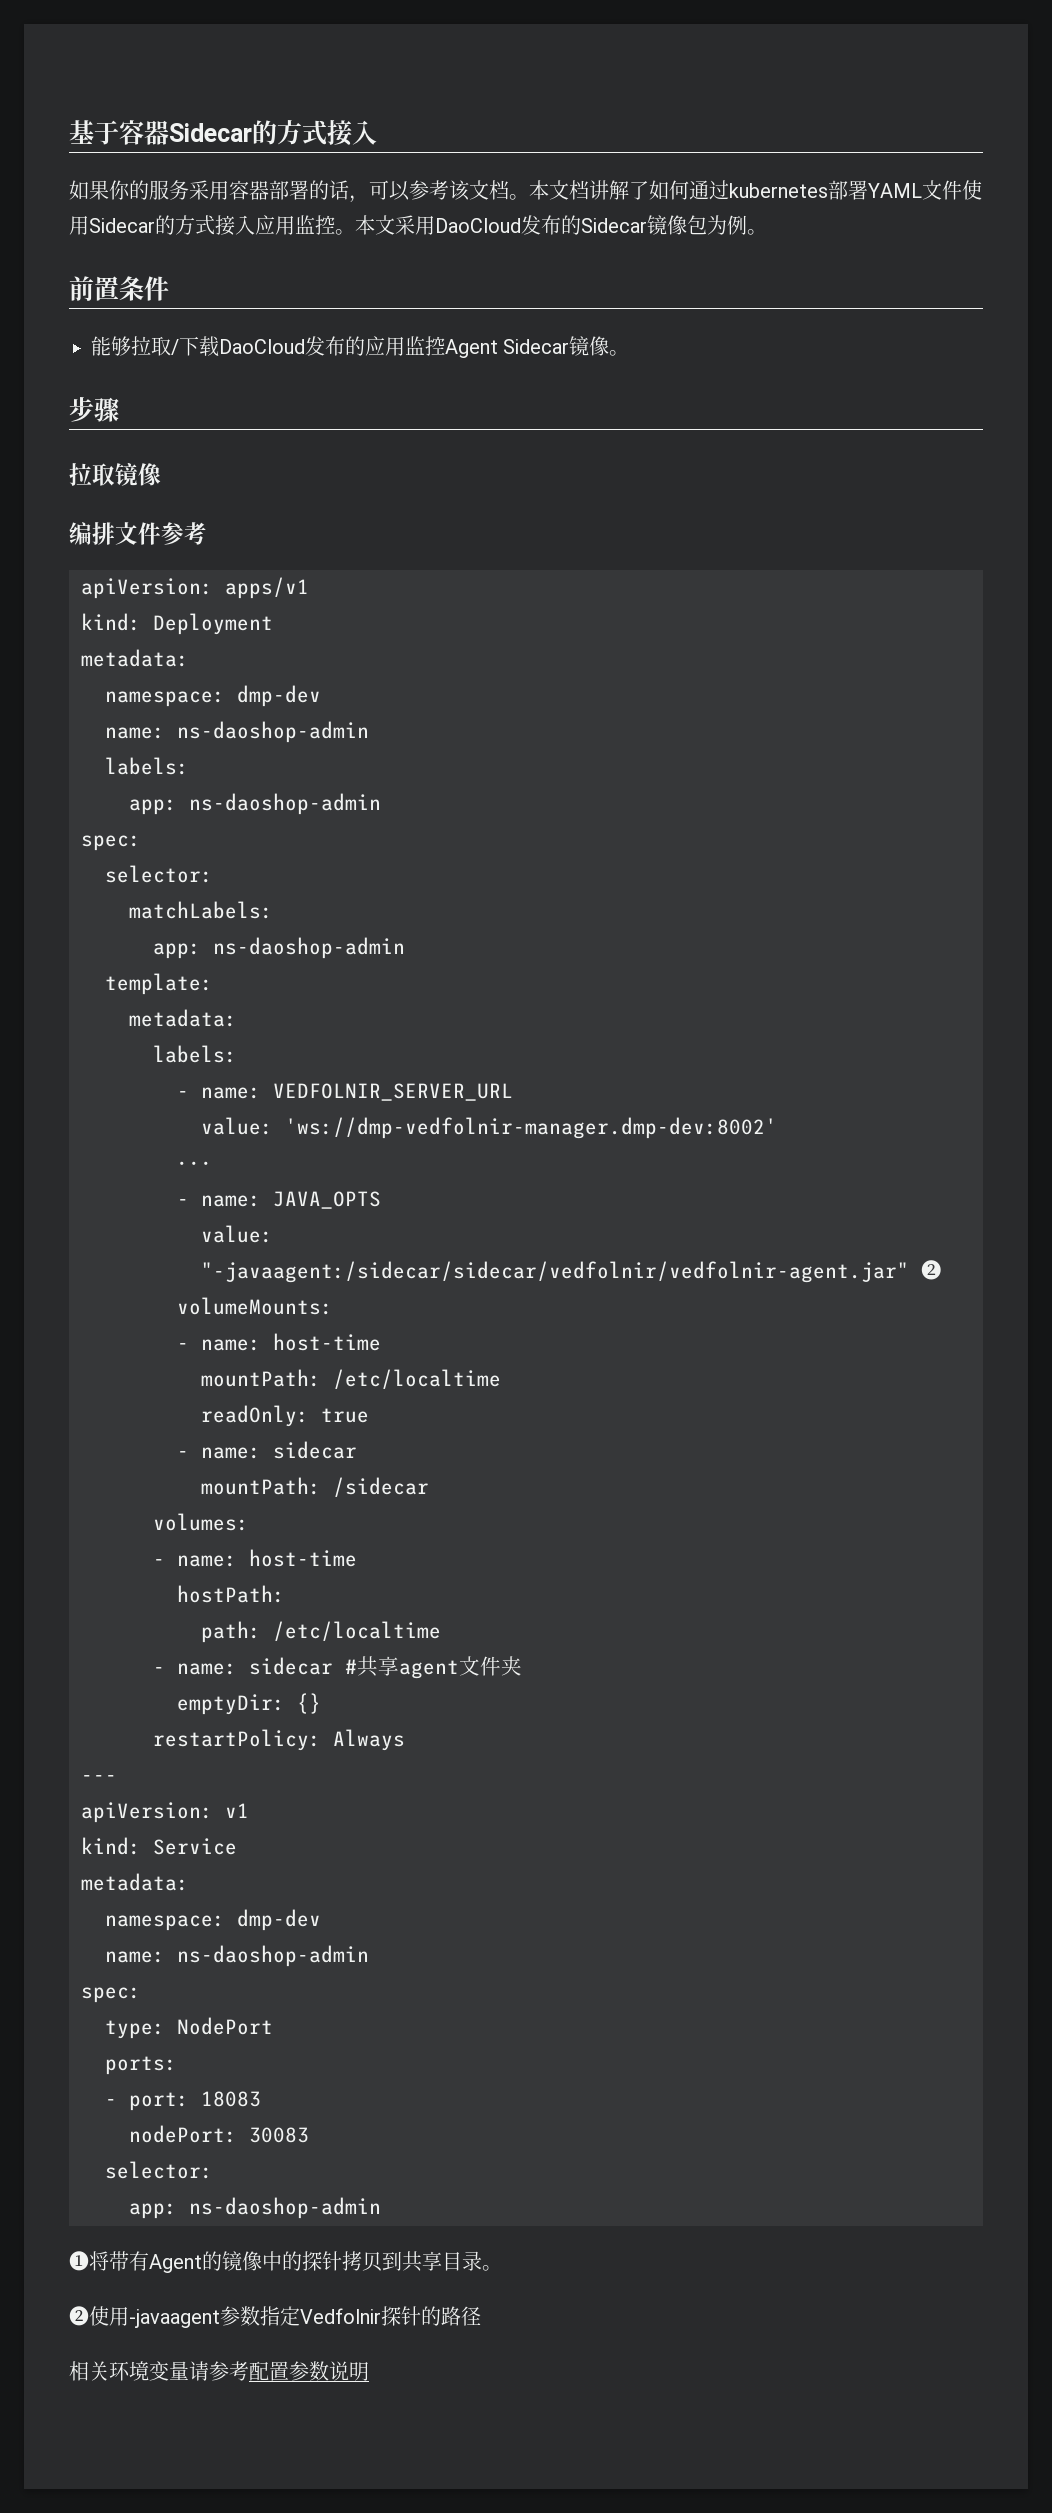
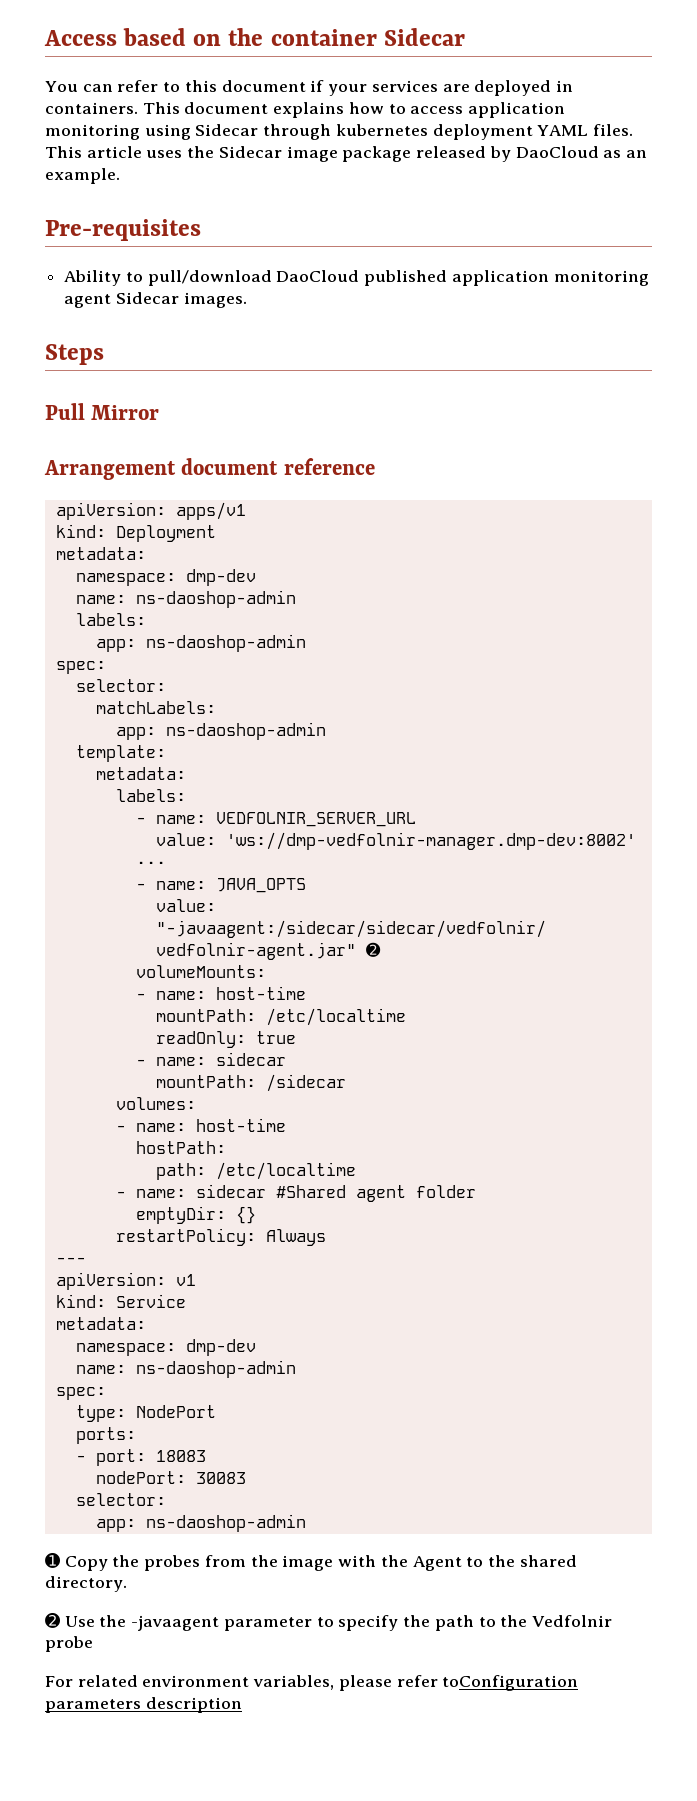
- 基于容器Sidecar的方式接入
- 如果你的服务采用容器部署的话，可以参考该文档。本文档讲解了如何通过kubernetes部署YAML文件使用Sidecar的方式接入应用监控。本文采用DaoCloud发布的Sidecar镜像包为例。
- 前置条件
- 能够拉取/下载DaoCloud发布的应用监控Agent Sidecar镜像。
- 步骤
- 拉取镜像
- 编排文件参考
+ Access based on the container Sidecar
+ You can refer to this document if your services are deployed in containers. This document explains how to access application monitoring using Sidecar through kubernetes deployment YAML files. This article uses the Sidecar image package released by DaoCloud as an example.
+ Pre-requisites
+ Ability to pull/download DaoCloud published application monitoring agent Sidecar images.
+ Steps
+ Pull Mirror
+ Arrangement document reference
- - name: sidecar #共享agent文件夹
+ - name: sidecar #Shared agent folder
- ➊将带有Agent的镜像中的探针拷贝到共享目录。
- ➋使用-javaagent参数指定Vedfolnir探针的路径
- 相关环境变量请参考配置参数说明
+ ➊ Copy the probes from the image with the Agent to the shared directory.
+ ➋ Use the -javaagent parameter to specify the path to the Vedfolnir probe
+ For related environment variables, please refer toConfiguration parameters description

